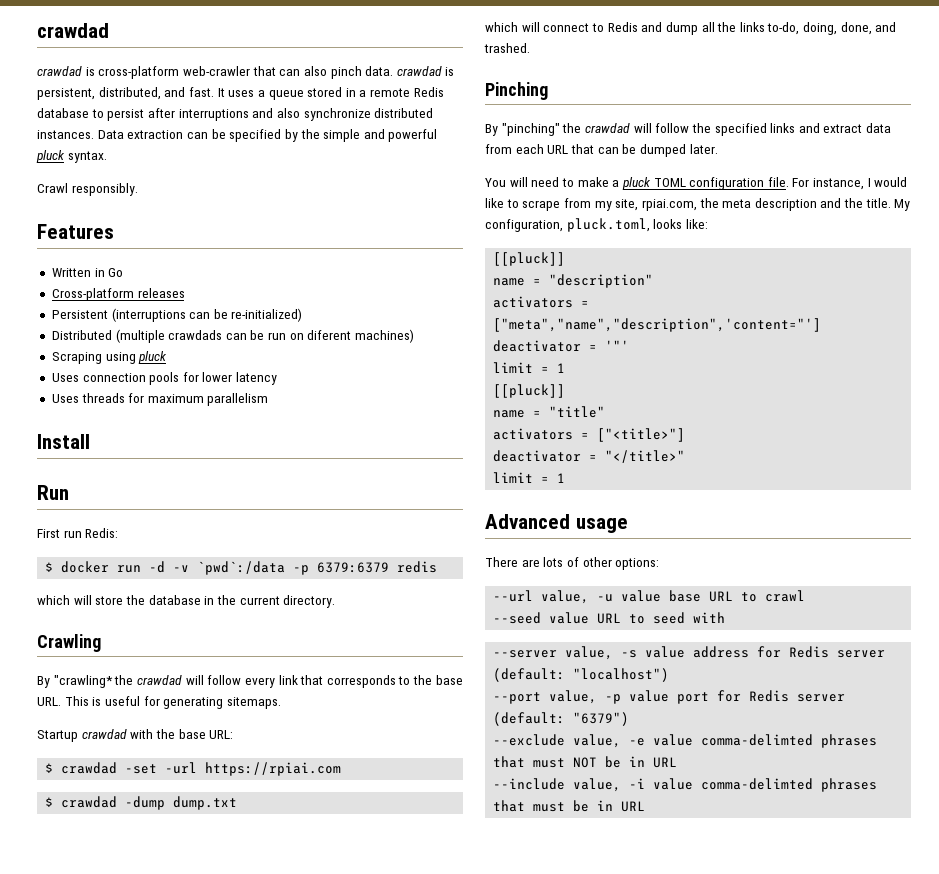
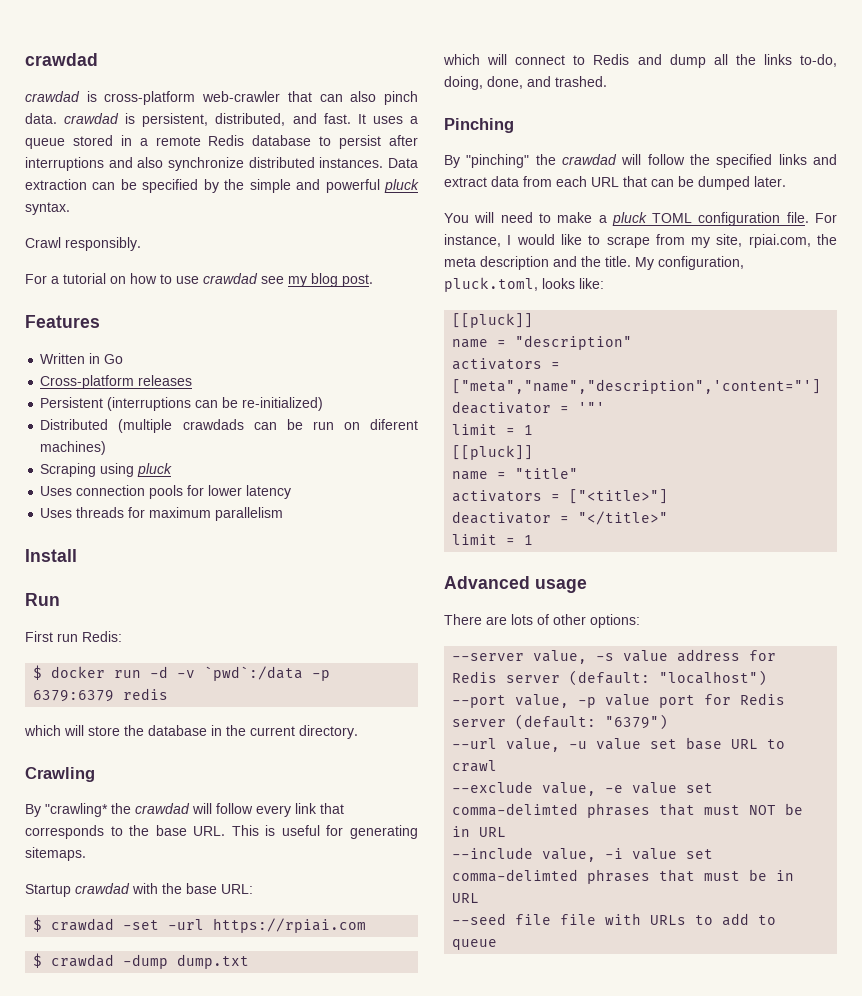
+ For a tutorial on how to use crawdad see my blog post.
- --url value, -u value base URL to crawl
- --seed value URL to seed with
+ --url value, -u value set base URL to crawl
- --exclude value, -e value comma-delimted phrases that must NOT be in URL
+ --exclude value, -e value set comma-delimted phrases that must NOT be in URL
- --include value, -i value comma-delimted phrases that must be in URL
+ --include value, -i value set comma-delimted phrases that must be in URL
+ --seed file file with URLs to add to queue

